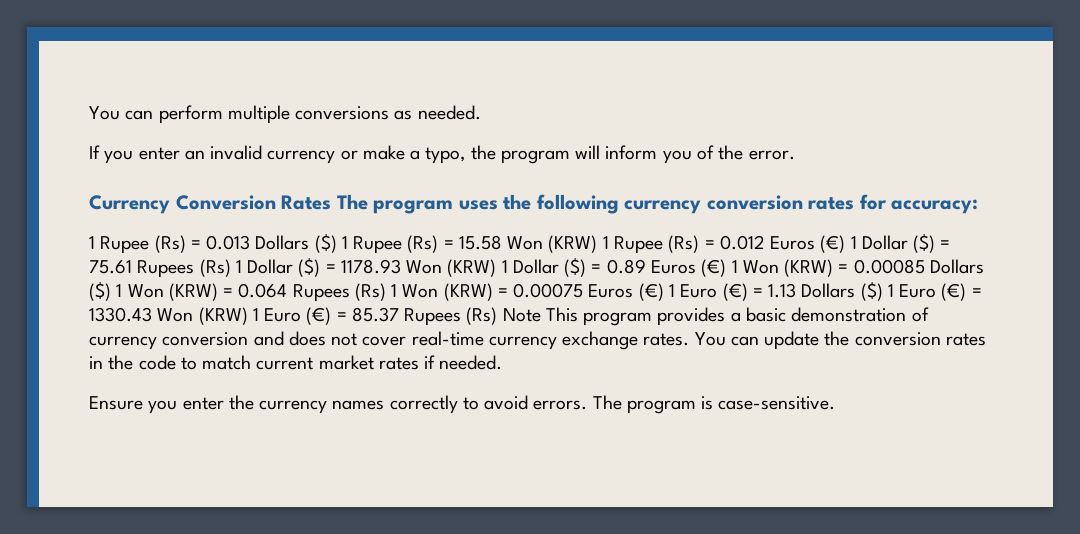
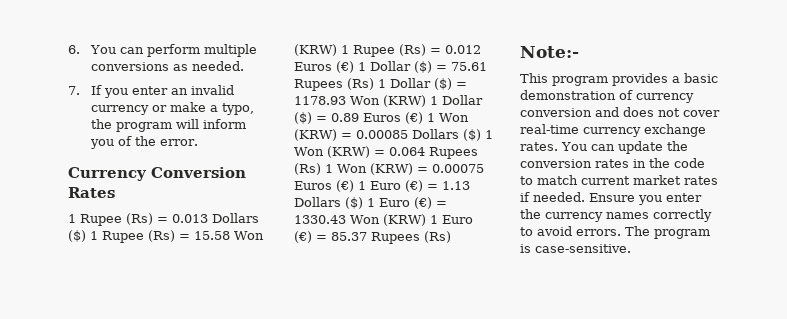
- You can perform multiple conversions as needed.
+ 6. You can perform multiple conversions as needed.
- If you enter an invalid currency or make a typo, the program will inform you of the error.
+ 7. If you enter an invalid currency or make a typo, the program will inform you of the error.
- Currency Conversion Rates The program uses the following currency conversion rates for accuracy:
+ Currency Conversion Rates
- 1 Rupee (Rs) = 0.013 Dollars ($) 1 Rupee (Rs) = 15.58 Won (KRW) 1 Rupee (Rs) = 0.012 Euros (€) 1 Dollar ($) = 75.61 Rupees (Rs) 1 Dollar ($) = 1178.93 Won (KRW) 1 Dollar ($) = 0.89 Euros (€) 1 Won (KRW) = 0.00085 Dollars ($) 1 Won (KRW) = 0.064 Rupees (Rs) 1 Won (KRW) = 0.00075 Euros (€) 1 Euro (€) = 1.13 Dollars ($) 1 Euro (€) = 1330.43 Won (KRW) 1 Euro (€) = 85.37 Rupees (Rs) Note This program provides a basic demonstration of currency conversion and does not cover real-time currency exchange rates.
+ 1 Rupee (Rs) = 0.013 Dollars ($) 1 Rupee (Rs) = 15.58 Won (KRW) 1 Rupee (Rs) = 0.012 Euros (€) 1 Dollar ($) = 75.61 Rupees (Rs) 1 Dollar ($) = 1178.93 Won (KRW) 1 Dollar ($) = 0.89 Euros (€) 1 Won (KRW) = 0.00085 Dollars ($) 1 Won (KRW) = 0.064 Rupees (Rs) 1 Won (KRW) = 0.00075 Euros (€) 1 Euro (€) = 1.13 Dollars ($) 1 Euro (€) = 1330.43 Won (KRW) 1 Euro (€) = 85.37 Rupees (Rs)
+ Note:-
+ This program provides a basic demonstration of currency conversion and does not cover real-time currency exchange rates.
- You can update the conversion rates in the code to match current market rates if needed.
- Ensure you enter the currency names correctly to avoid errors.
+ You can update the conversion rates in the code to match current market rates if needed. Ensure you enter the currency names correctly to avoid errors.

